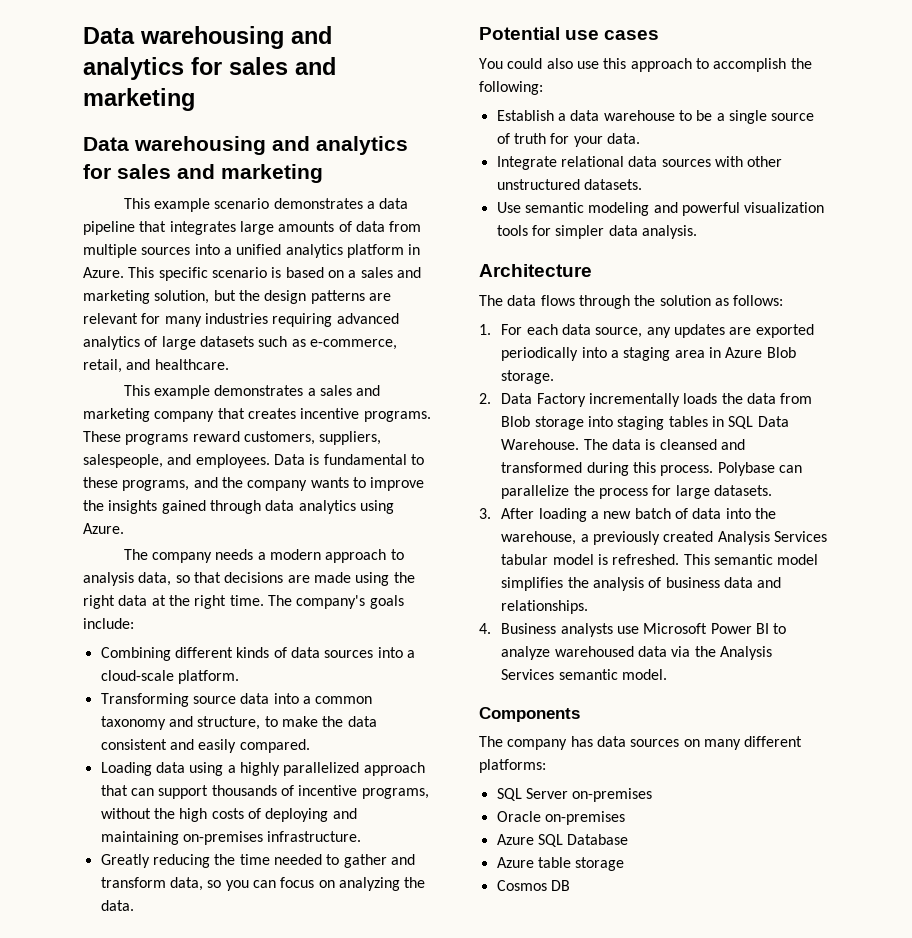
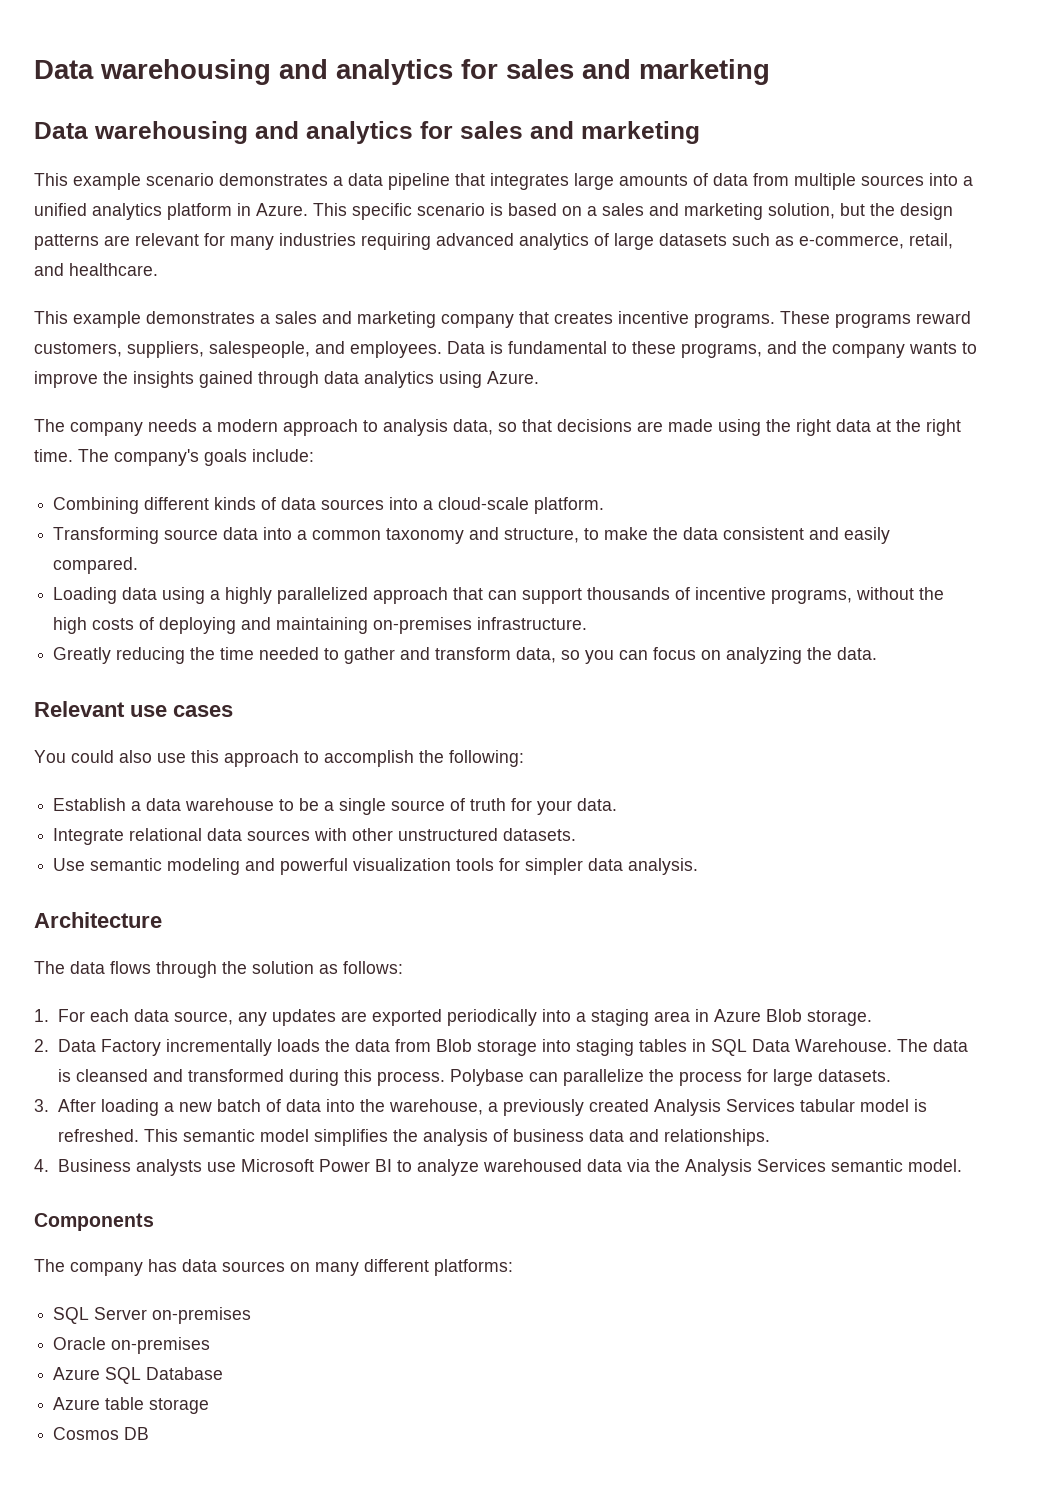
- Potential use cases
+ Relevant use cases

